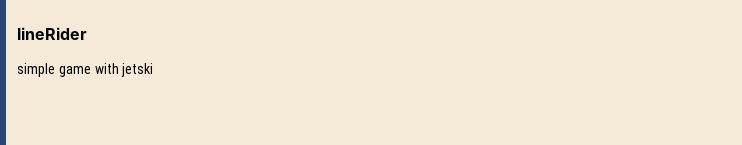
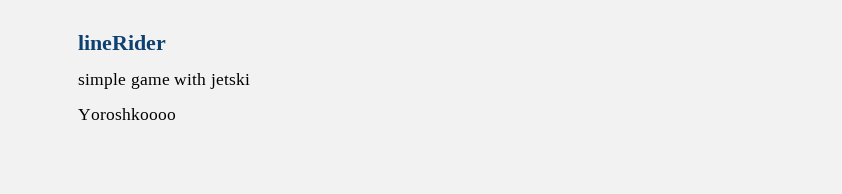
+ Yoroshkoooo

